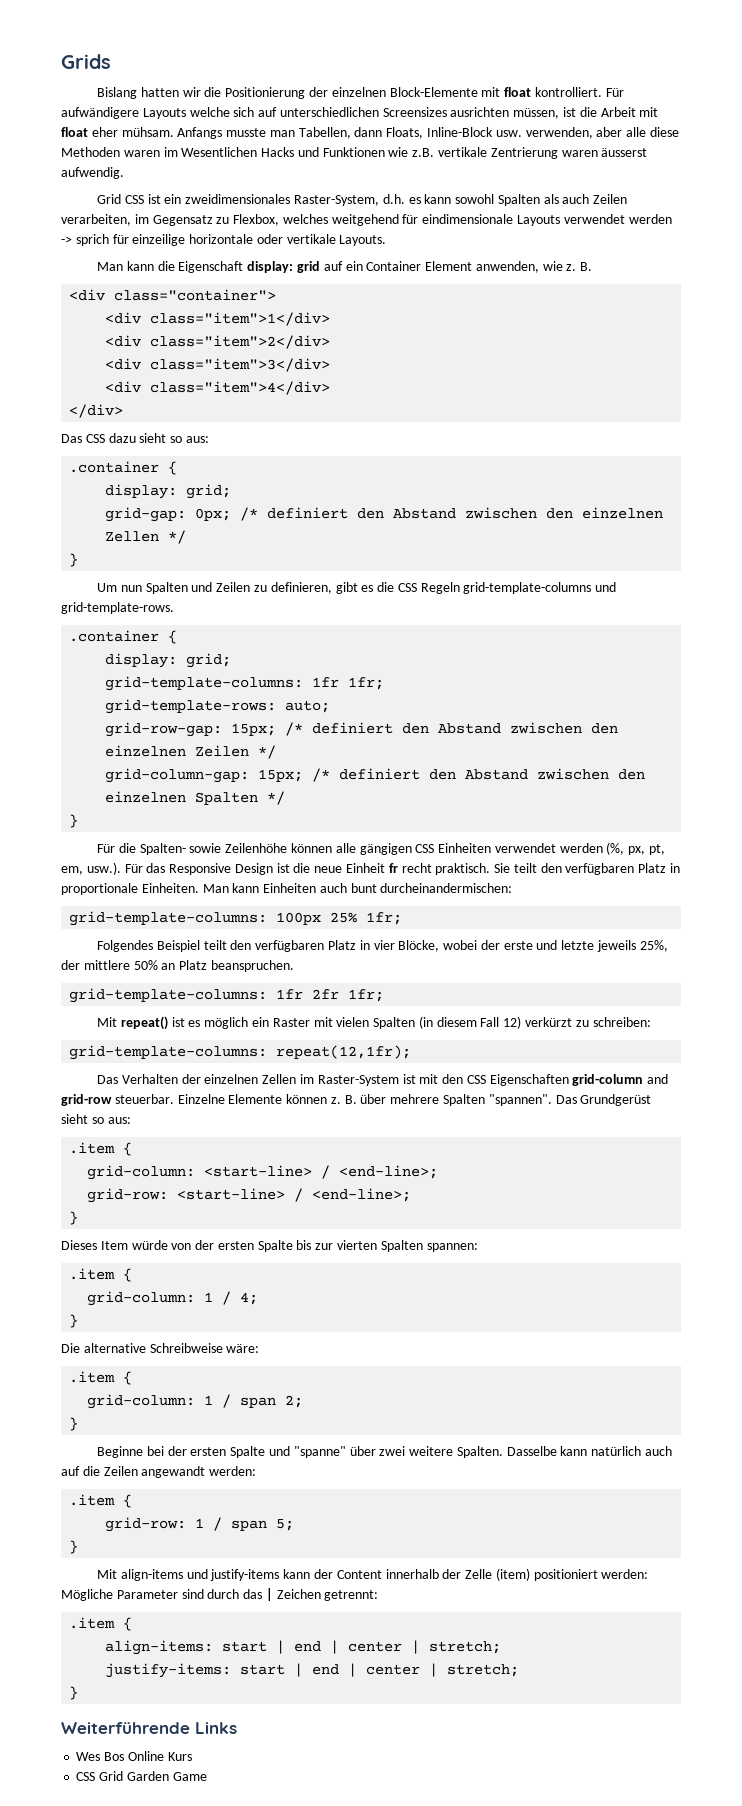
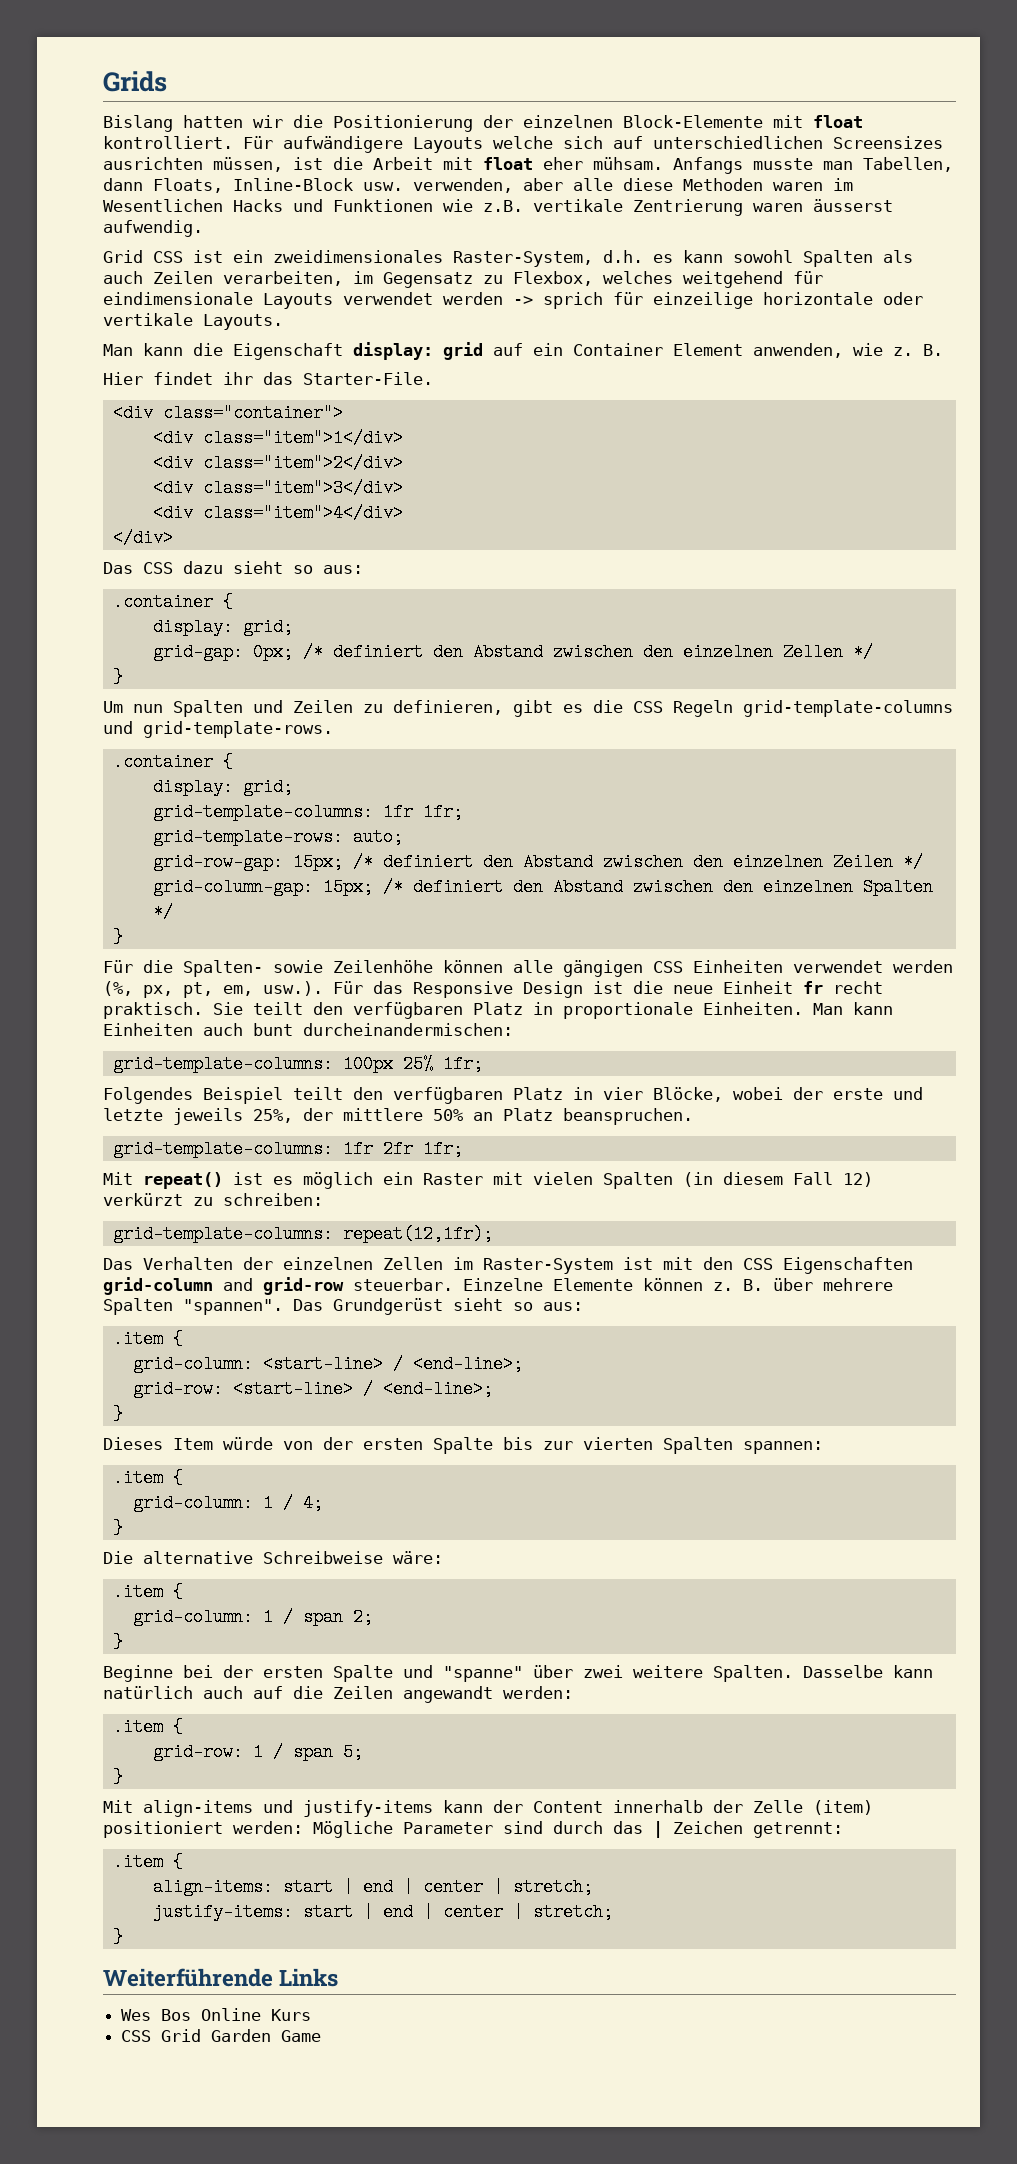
+ Hier findet ihr das Starter-File.

